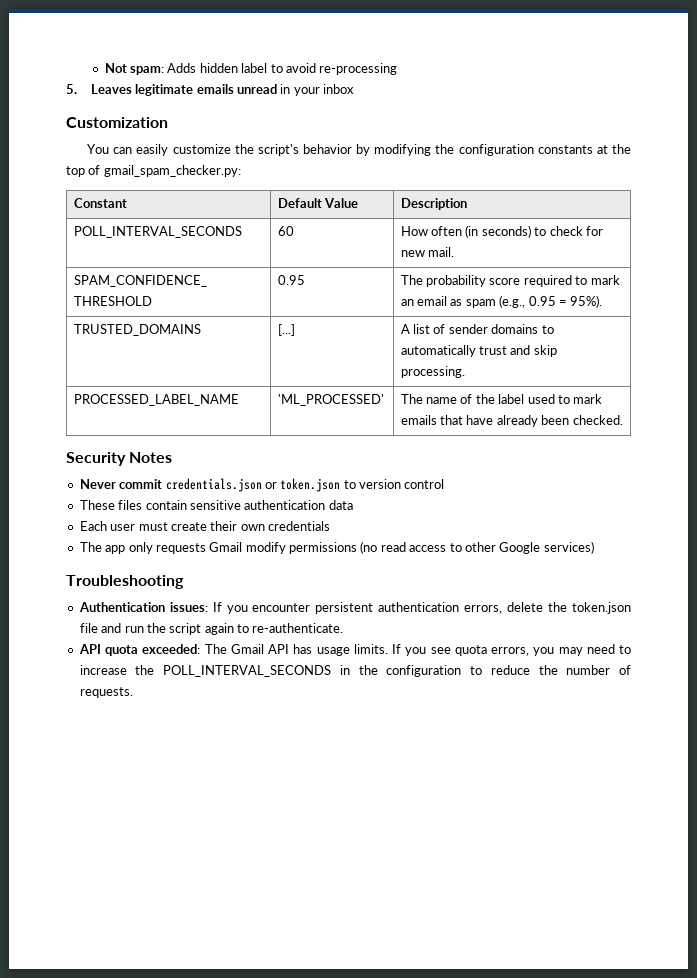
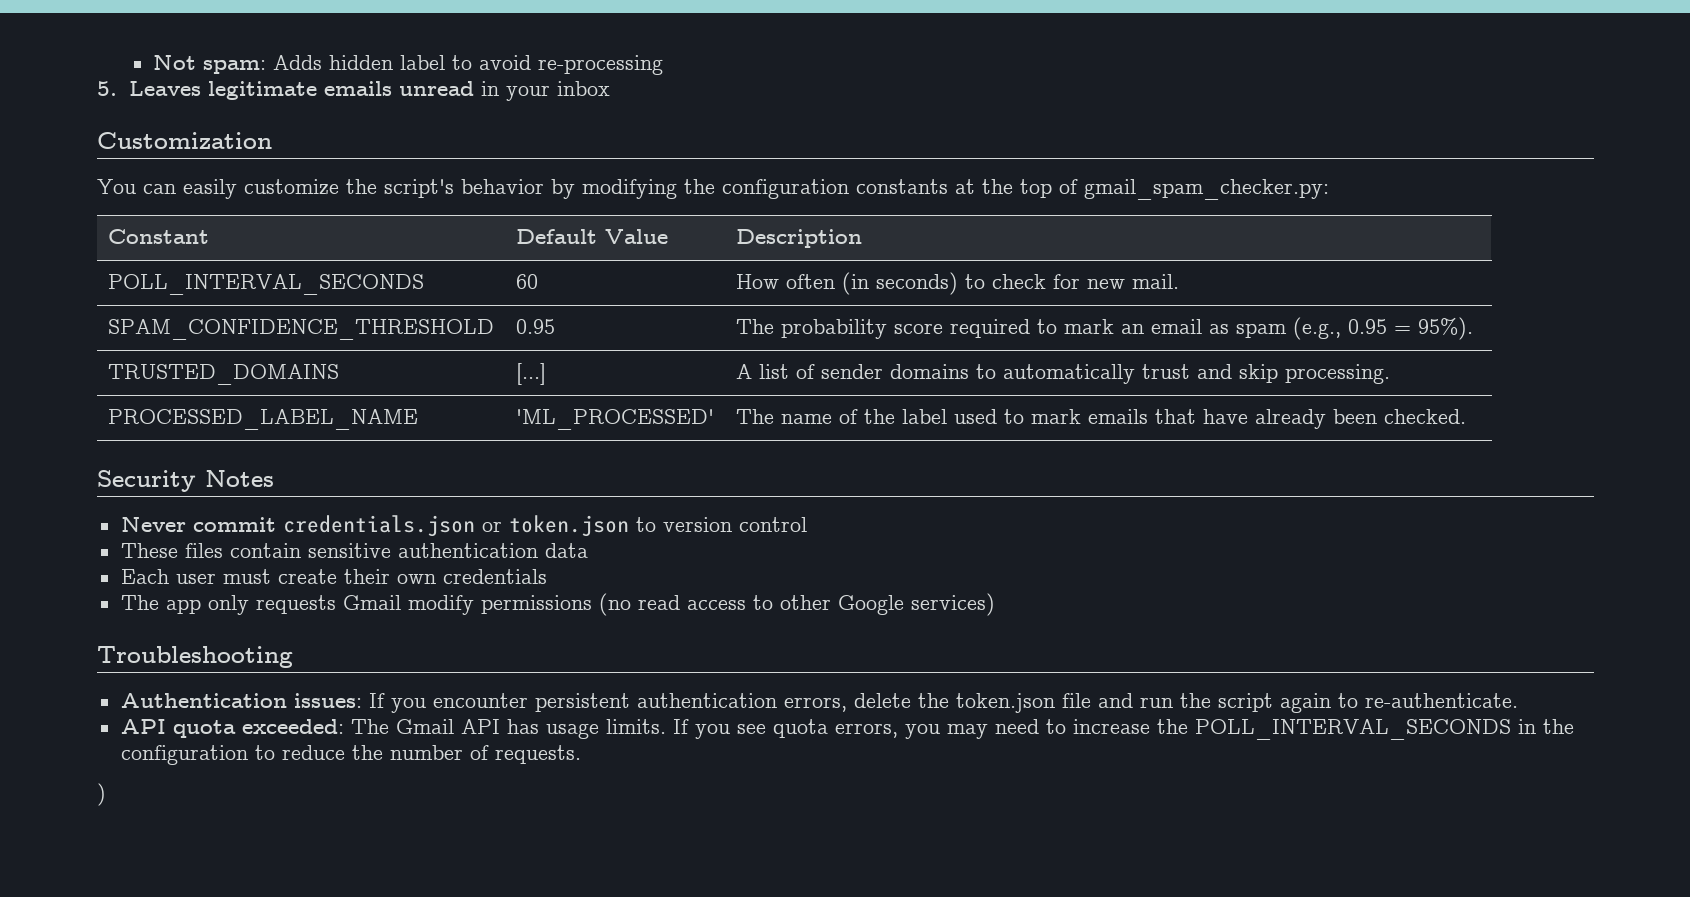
+ )

